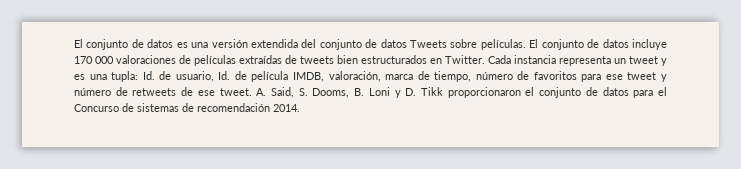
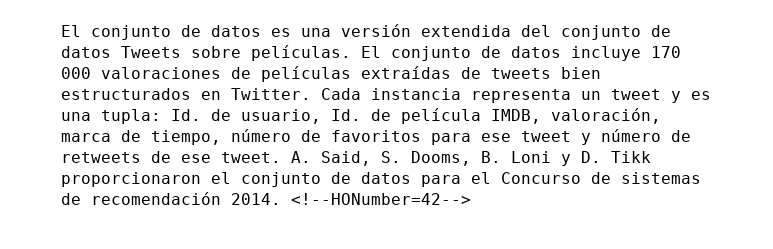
+ <!--HONumber=42-->

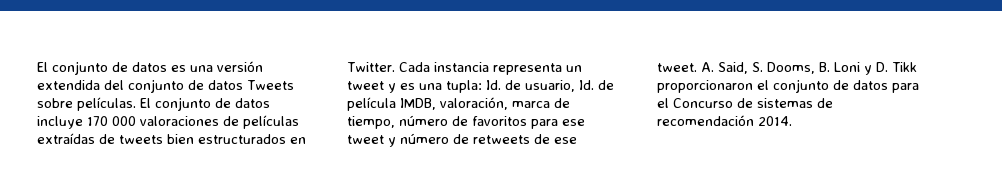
- <!--HONumber=42-->

